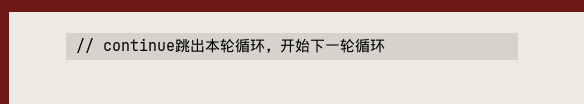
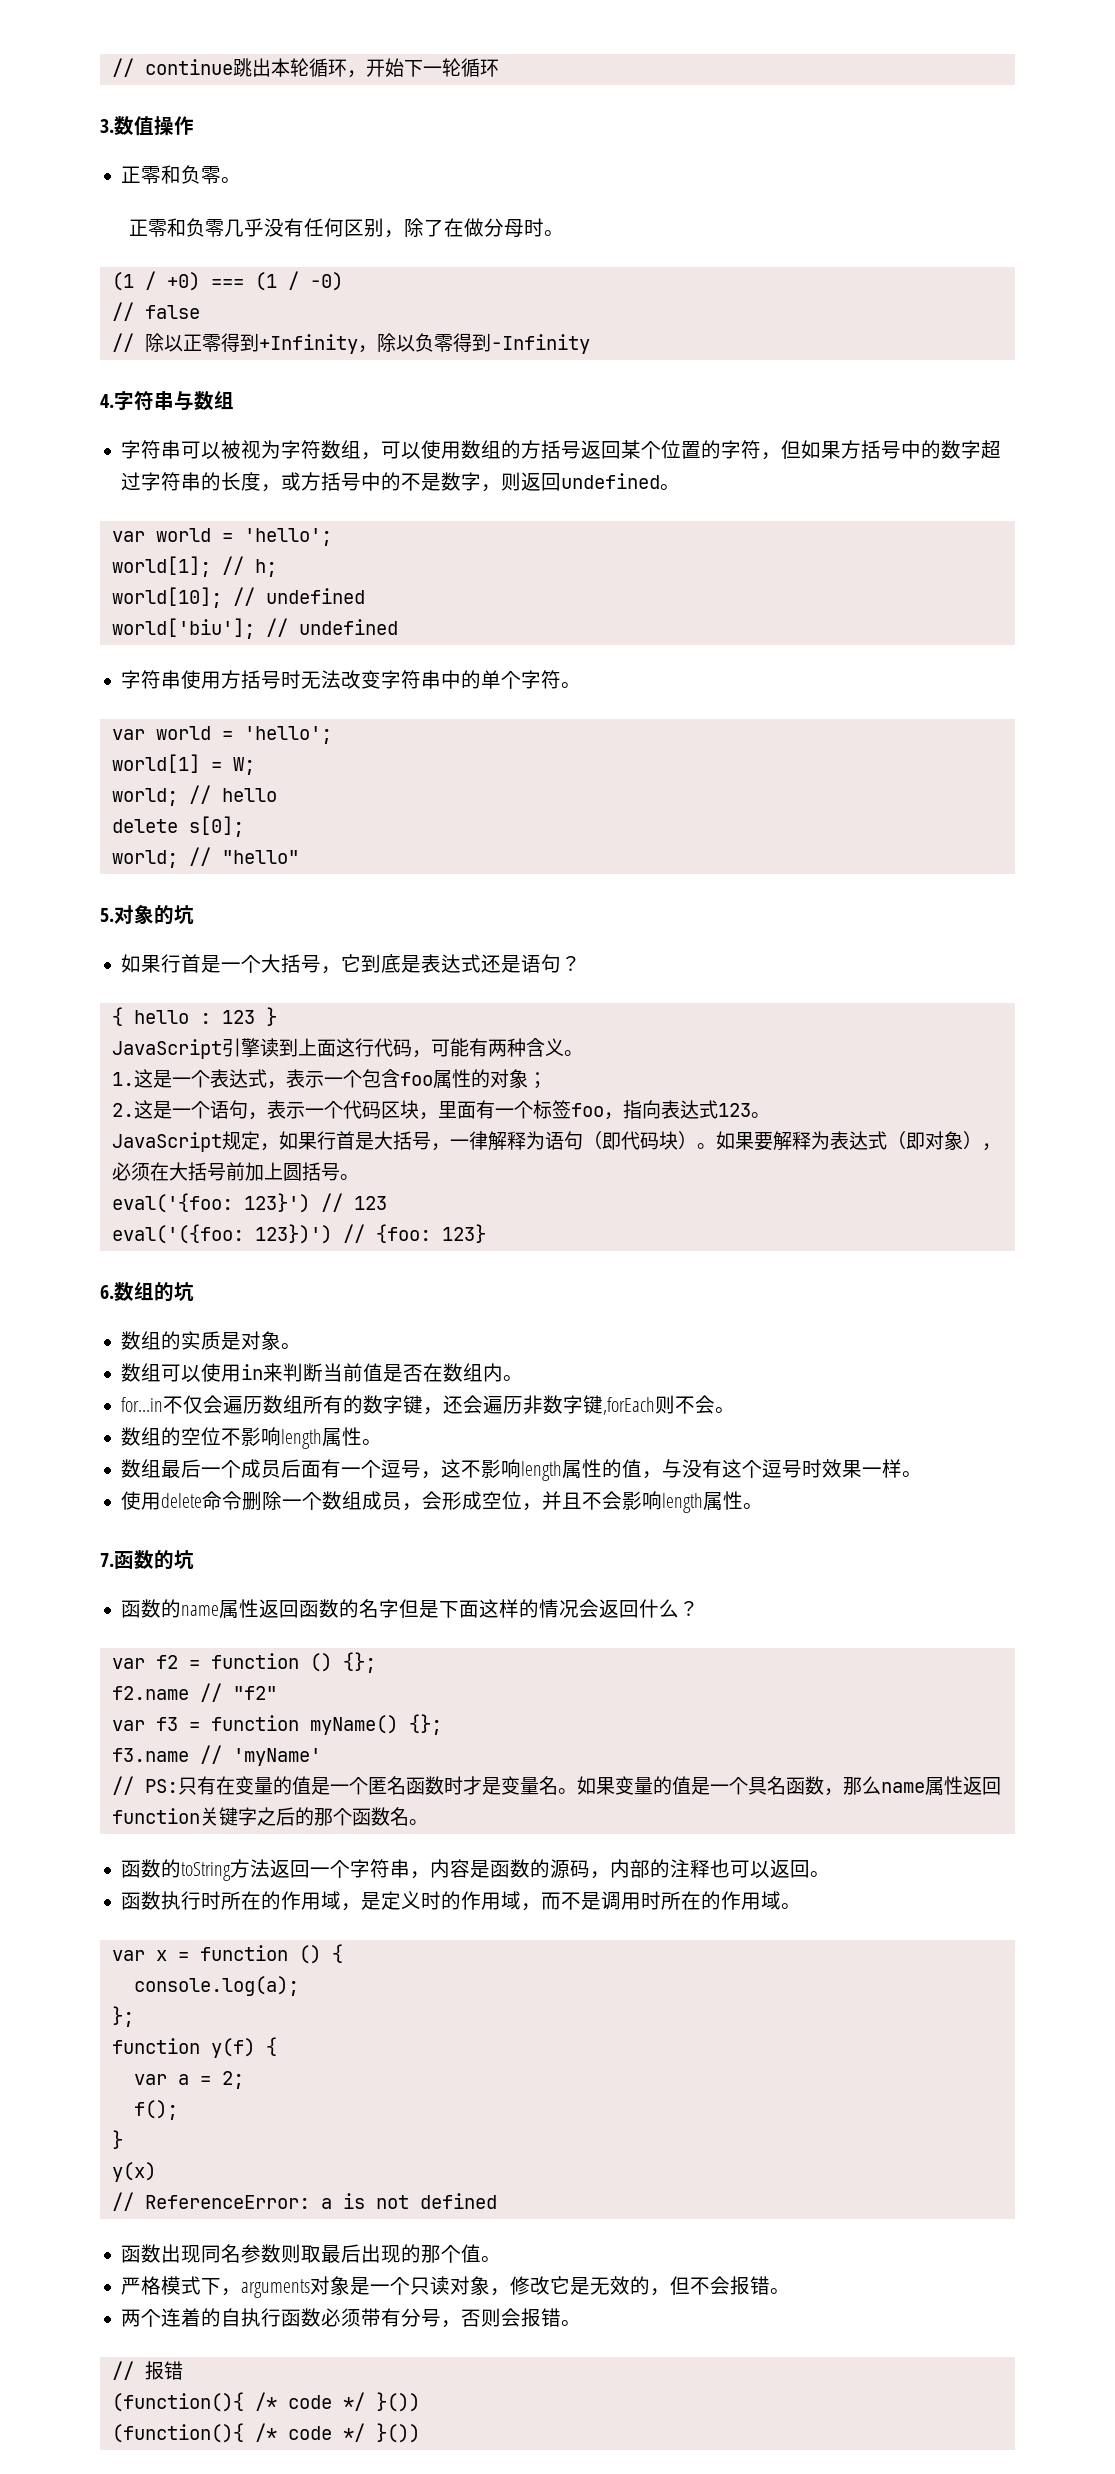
+ 3.数值操作
+ 正零和负零。
+ 正零和负零几乎没有任何区别，除了在做分母时。
+ (1 / +0) === (1 / -0)
+ // false
+ // 除以正零得到+Infinity，除以负零得到-Infinity
+ 4.字符串与数组
+ 字符串可以被视为字符数组，可以使用数组的方括号返回某个位置的字符，但如果方括号中的数字超过字符串的长度，或方括号中的不是数字，则返回undefined。
+ var world = 'hello';
+ world[1]; // h;
+ world[10]; // undefined
+ world['biu']; // undefined
+ 字符串使用方括号时无法改变字符串中的单个字符。
+ var world = 'hello';
+ world[1] = W;
+ world; // hello
+ delete s[0];
+ world; // "hello"
+ 5.对象的坑
+ 如果行首是一个大括号，它到底是表达式还是语句？
+ { hello : 123 }
+ JavaScript引擎读到上面这行代码，可能有两种含义。
+ 1.这是一个表达式，表示一个包含foo属性的对象；
+ 2.这是一个语句，表示一个代码区块，里面有一个标签foo，指向表达式123。
+ JavaScript规定，如果行首是大括号，一律解释为语句（即代码块）。如果要解释为表达式（即对象），必须在大括号前加上圆括号。
+ eval('{foo: 123}') // 123
+ eval('({foo: 123})') // {foo: 123}
+ 6.数组的坑
+ 数组的实质是对象。
+ 数组可以使用in来判断当前值是否在数组内。
+ for...in不仅会遍历数组所有的数字键，还会遍历非数字键,forEach则不会。
+ 数组的空位不影响length属性。
+ 数组最后一个成员后面有一个逗号，这不影响length属性的值，与没有这个逗号时效果一样。
+ 使用delete命令删除一个数组成员，会形成空位，并且不会影响length属性。
+ 7.函数的坑
+ 函数的name属性返回函数的名字但是下面这样的情况会返回什么？
+ var f2 = function () {};
+ f2.name // "f2"
+ var f3 = function myName() {};
+ f3.name // 'myName'
+ // PS:只有在变量的值是一个匿名函数时才是变量名。如果变量的值是一个具名函数，那么name属性返回function关键字之后的那个函数名。
+ 函数的toString方法返回一个字符串，内容是函数的源码，内部的注释也可以返回。
+ 函数执行时所在的作用域，是定义时的作用域，而不是调用时所在的作用域。
+ var x = function () {
+ console.log(a);
+ };
+ function y(f) {
+ var a = 2;
+ f();
+ }
+ y(x)
+ // ReferenceError: a is not defined
+ 函数出现同名参数则取最后出现的那个值。
+ 严格模式下，arguments对象是一个只读对象，修改它是无效的，但不会报错。
+ 两个连着的自执行函数必须带有分号，否则会报错。
+ // 报错
+ (function(){ /* code */ }())
+ (function(){ /* code */ }())

